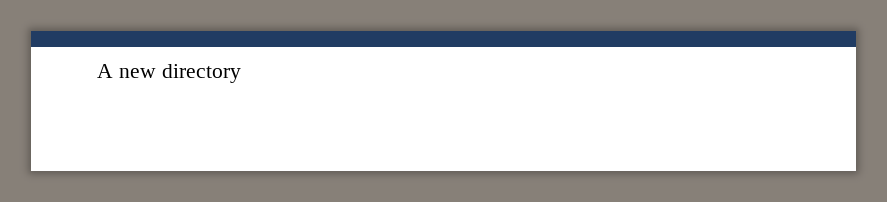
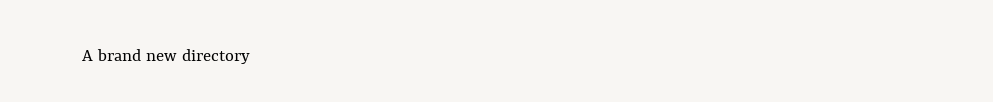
- A new directory
+ A brand new directory

